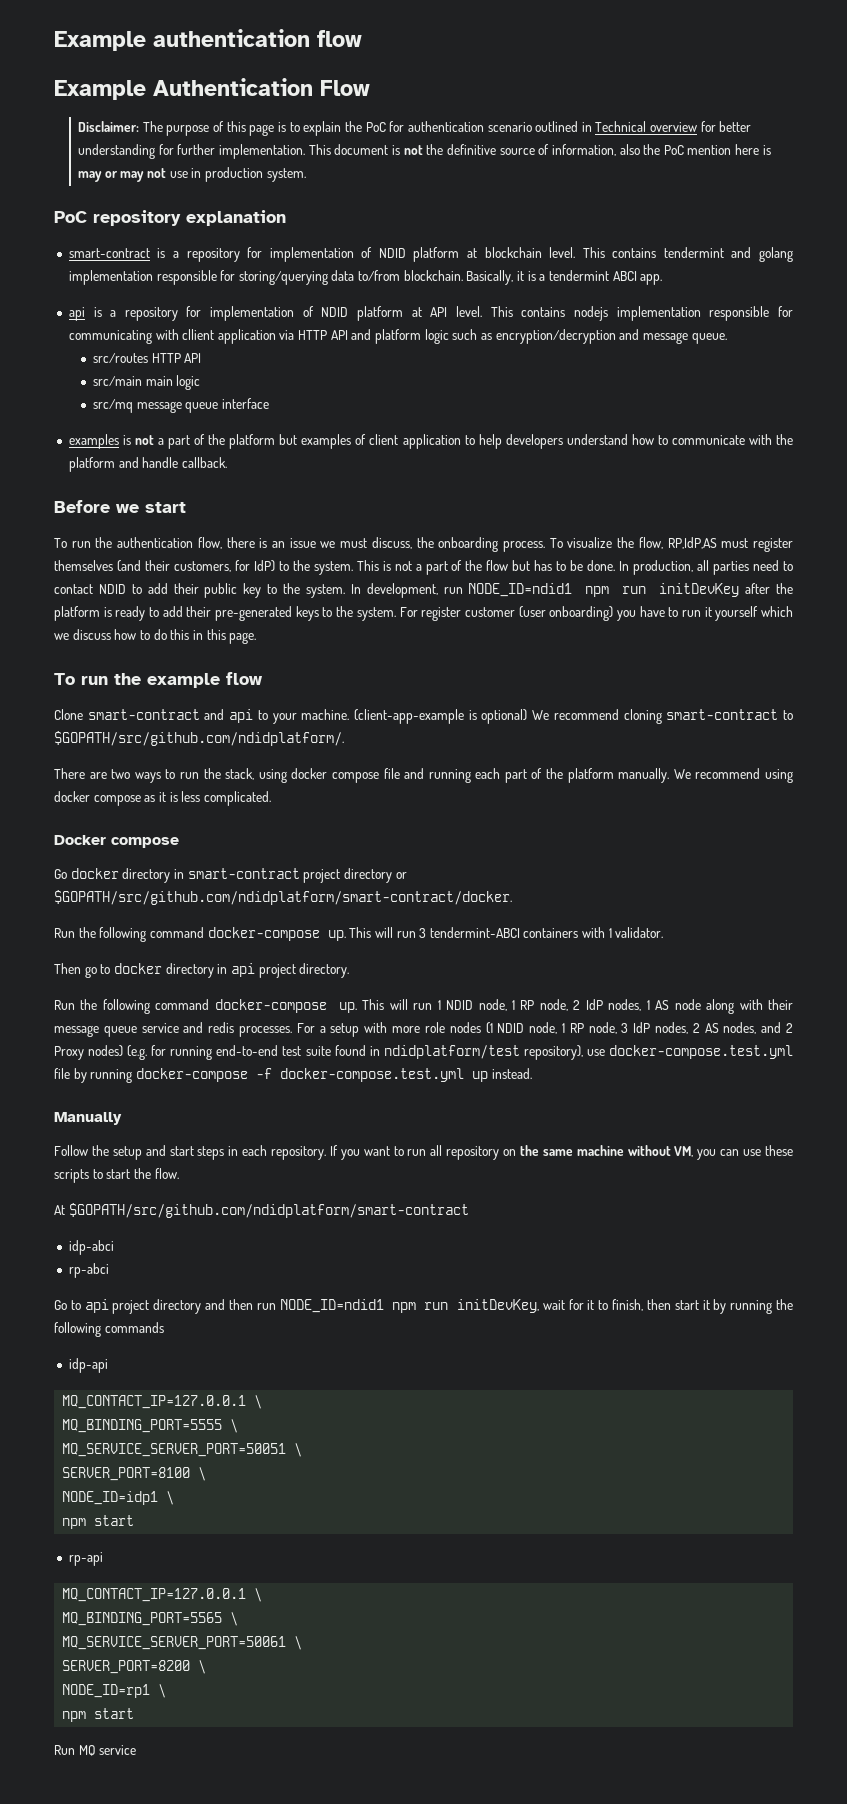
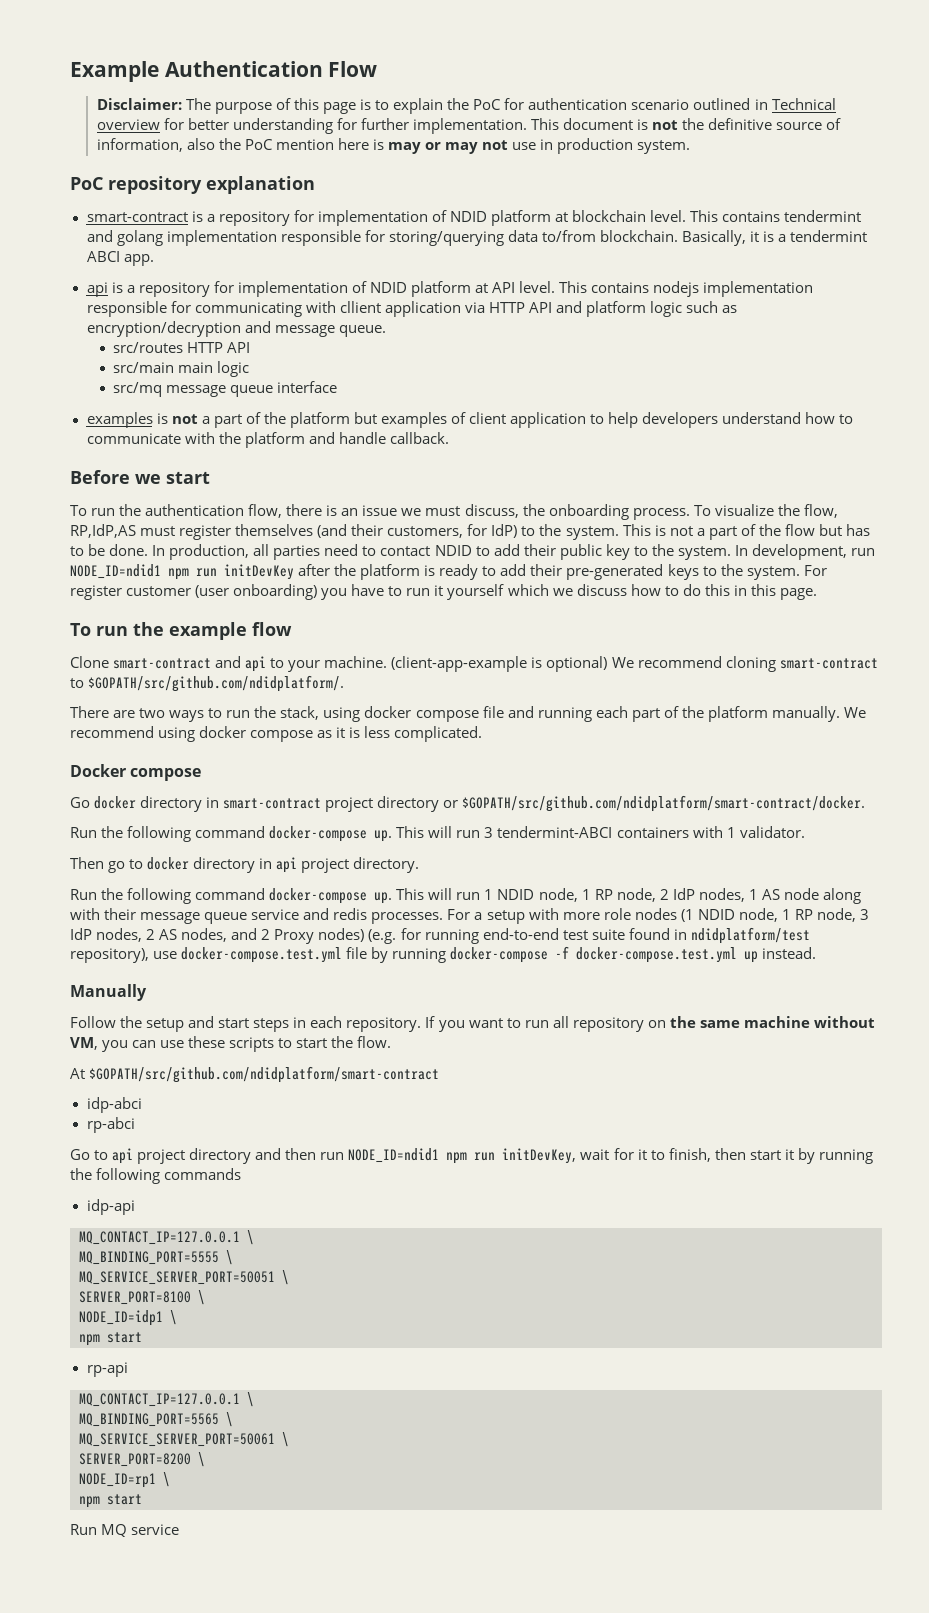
- Example authentication flow

